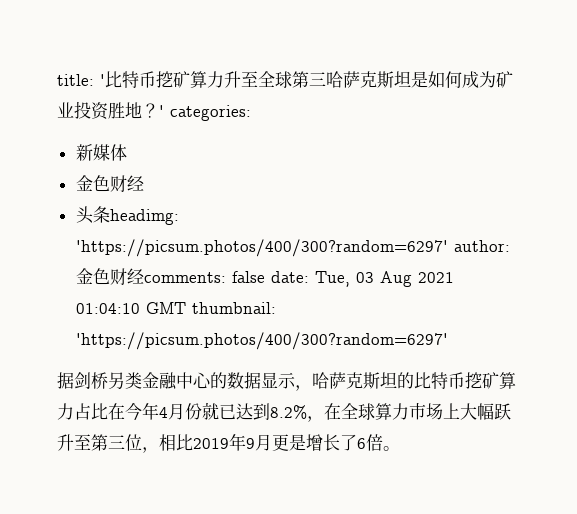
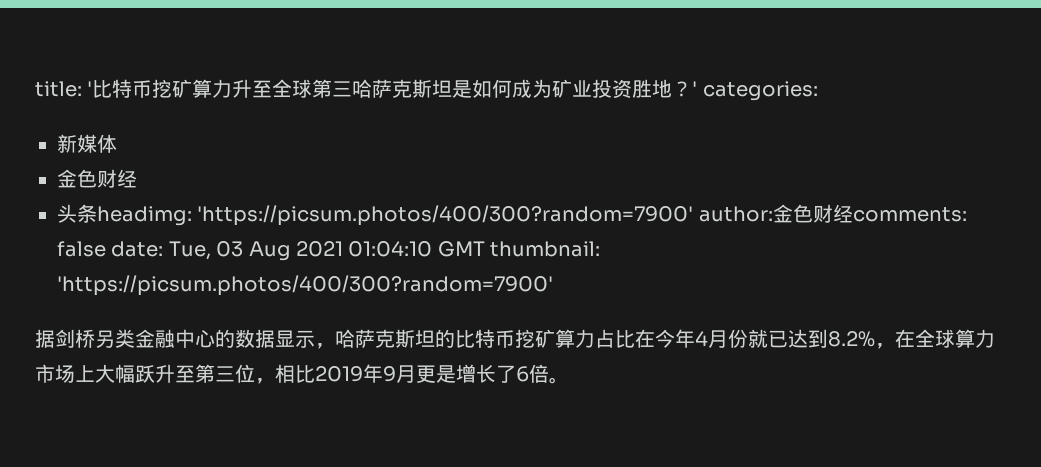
- 头条headimg: 'https://picsum.photos/400/300?random=6297' author:金色财经comments: false date: Tue, 03 Aug 2021 01:04:10 GMT thumbnail: 'https://picsum.photos/400/300?random=6297'
+ 头条headimg: 'https://picsum.photos/400/300?random=7900' author:金色财经comments: false date: Tue, 03 Aug 2021 01:04:10 GMT thumbnail: 'https://picsum.photos/400/300?random=7900'

